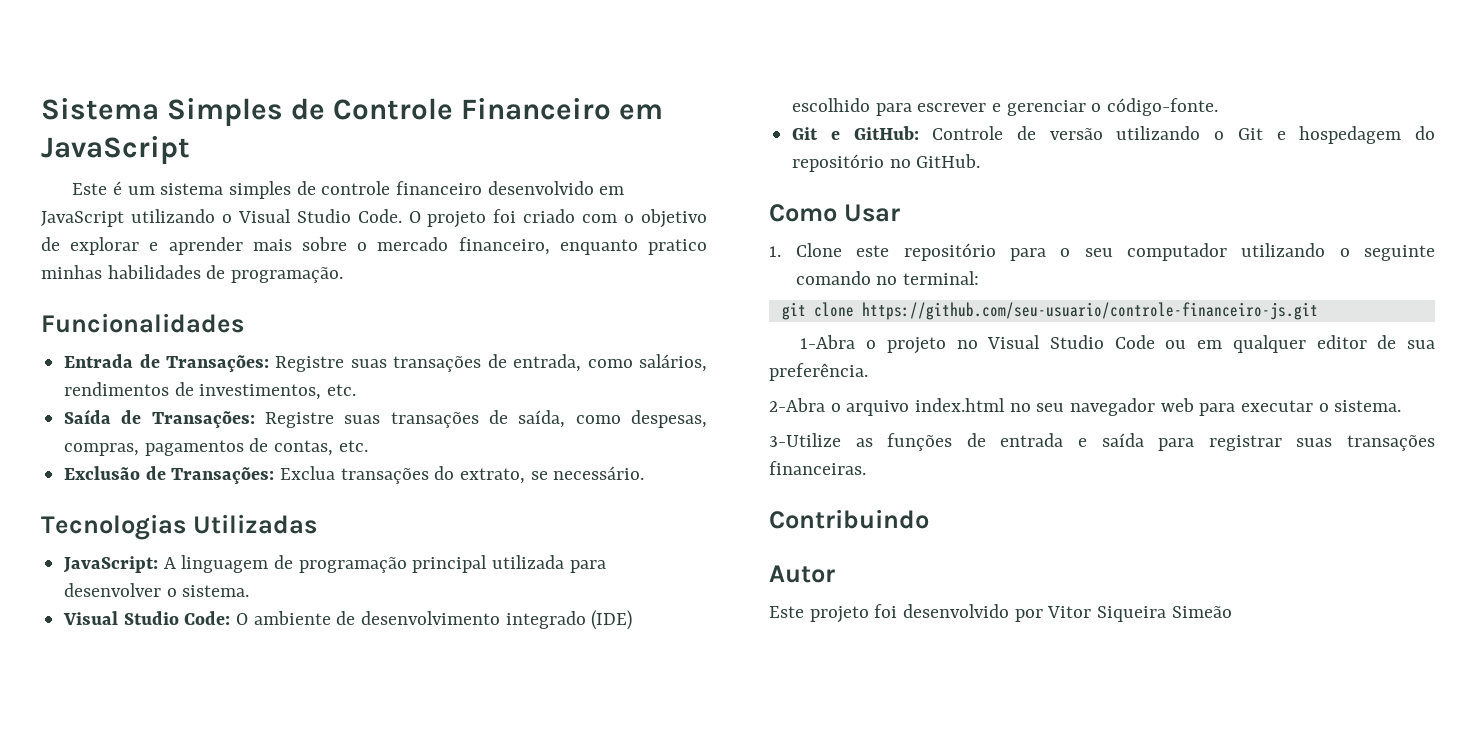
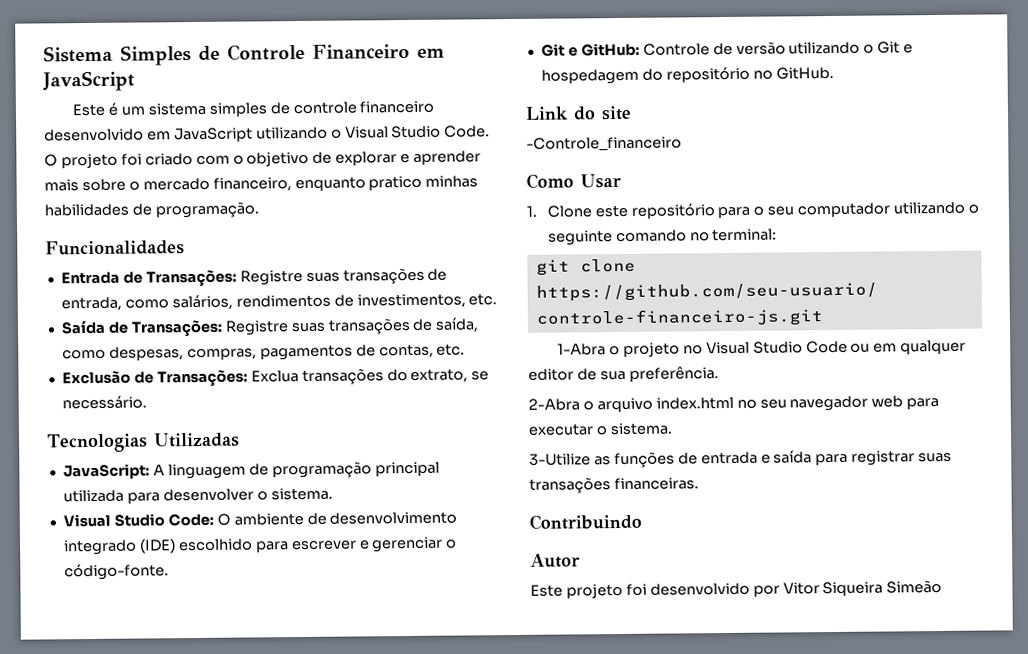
+ Link do site
+ -Controle_financeiro

